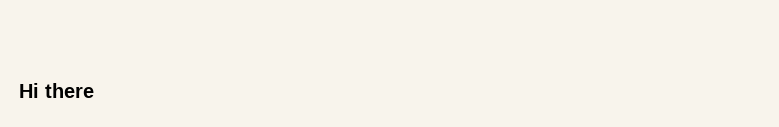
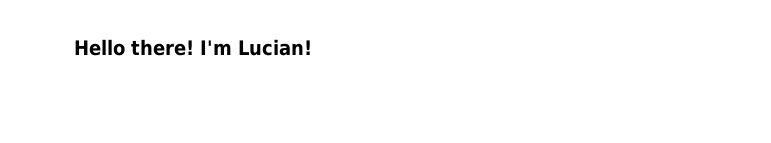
- Hi there
+ Hello there! I'm Lucian!

